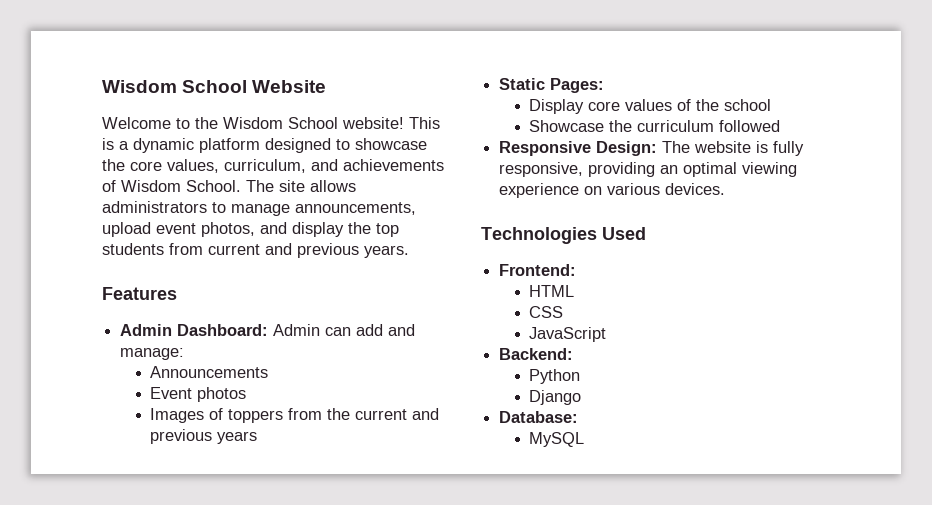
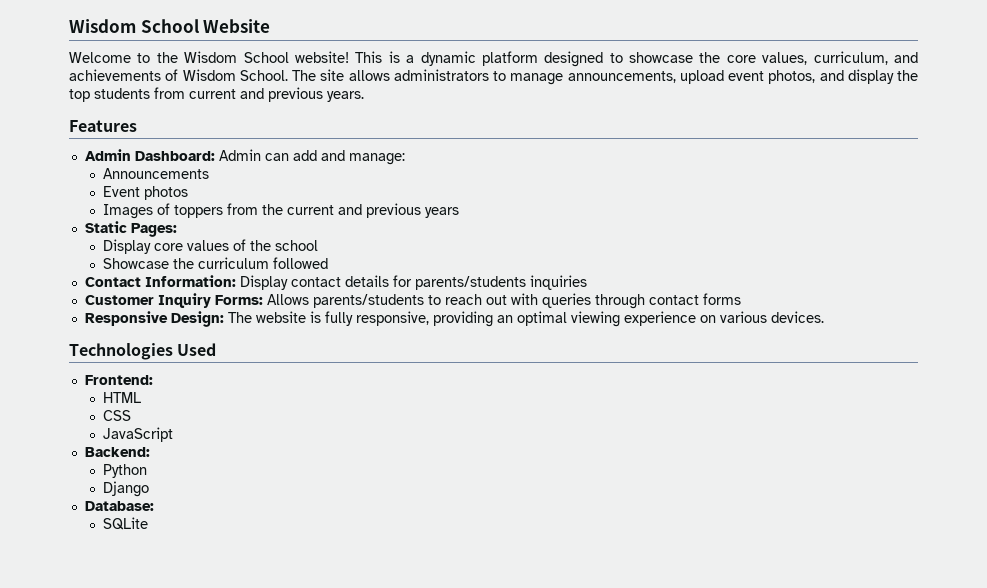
+ Contact Information: Display contact details for parents/students inquiries
+ Customer Inquiry Forms: Allows parents/students to reach out with queries through contact forms
- MySQL
+ SQLite

